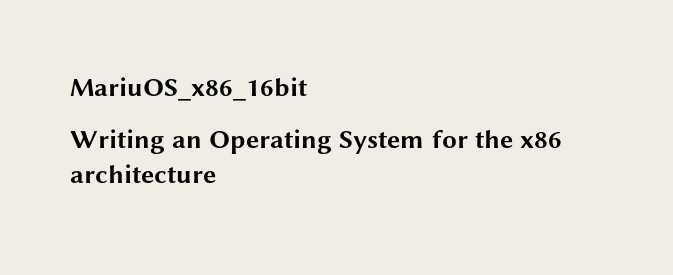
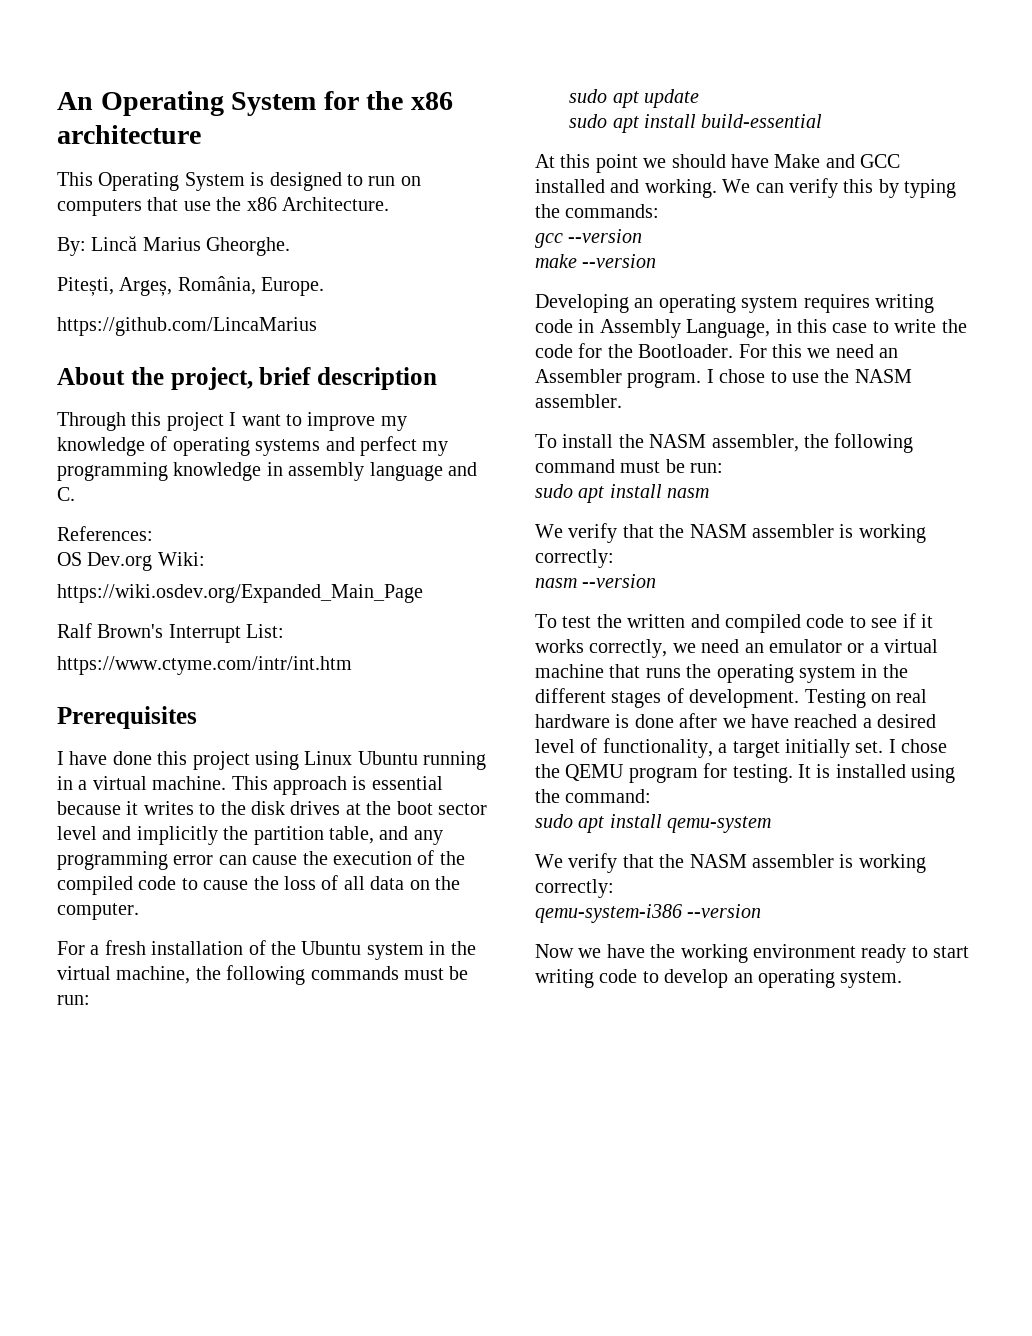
- MariuOS_x86_16bit
- Writing an Operating System for the x86 architecture
+ An Operating System for the x86 architecture
+ This Operating System is designed to run on computers that use the x86 Architecture.
+ By: Lincă Marius Gheorghe.
+ Pitești, Argeș, România, Europe.
+ https://github.com/LincaMarius
+ About the project, brief description
+ Through this project I want to improve my knowledge of operating systems and perfect my programming knowledge in assembly language and C.
+ References:
+ OS Dev.org Wiki:
+ https://wiki.osdev.org/Expanded_Main_Page
+ Ralf Brown's Interrupt List:
+ https://www.ctyme.com/intr/int.htm
+ Prerequisites
+ I have done this project using Linux Ubuntu running in a virtual machine. This approach is essential because it writes to the disk drives at the boot sector level and implicitly the partition table, and any programming error can cause the execution of the compiled code to cause the loss of all data on the computer.
+ For a fresh installation of the Ubuntu system in the virtual machine, the following commands must be run:
+ sudo apt update
+ sudo apt install build-essential
+ At this point we should have Make and GCC installed and working. We can verify this by typing the commands:
+ gcc --version
+ make --version
+ Developing an operating system requires writing code in Assembly Language, in this case to write the code for the Bootloader. For this we need an Assembler program. I chose to use the NASM assembler.
+ To install the NASM assembler, the following command must be run:
+ sudo apt install nasm
+ We verify that the NASM assembler is working correctly:
+ nasm --version
+ To test the written and compiled code to see if it works correctly, we need an emulator or a virtual machine that runs the operating system in the different stages of development. Testing on real hardware is done after we have reached a desired level of functionality, a target initially set. I chose the QEMU program for testing. It is installed using the command:
+ sudo apt install qemu-system
+ We verify that the NASM assembler is working correctly:
+ qemu-system-i386 --version
+ Now we have the working environment ready to start writing code to develop an operating system.

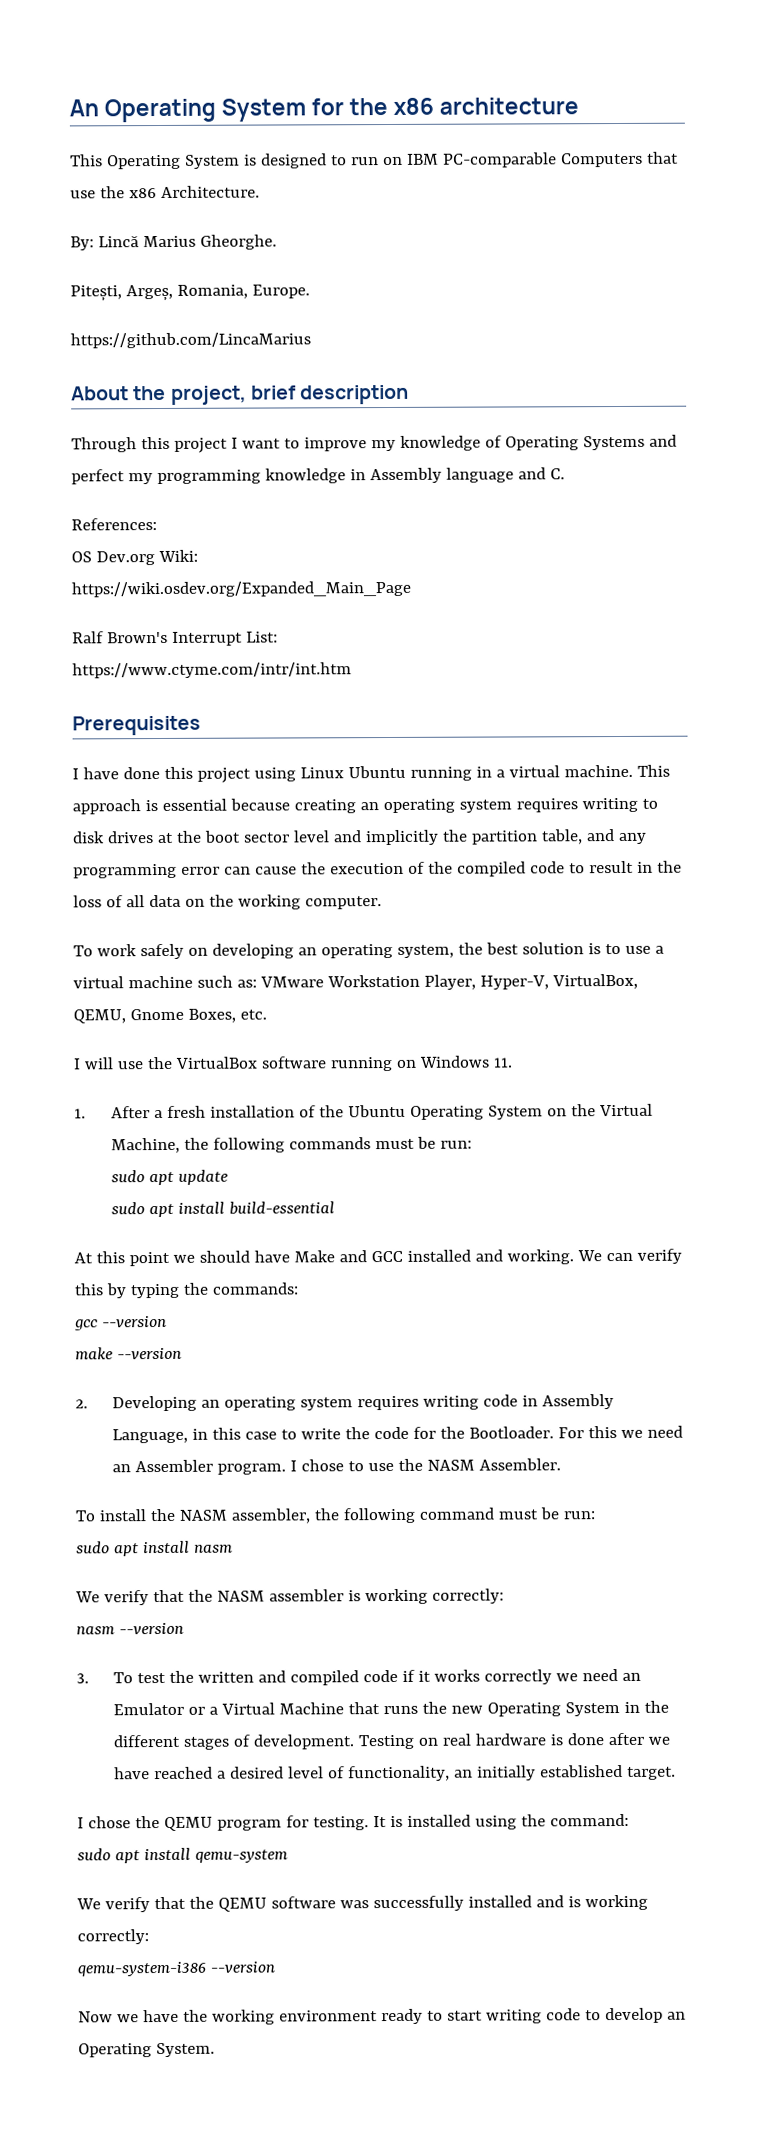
- This Operating System is designed to run on computers that use the x86 Architecture.
+ This Operating System is designed to run on IBM PC-comparable Computers that use the x86 Architecture.
- Pitești, Argeș, România, Europe.
+ Pitești, Argeș, Romania, Europe.
- Through this project I want to improve my knowledge of operating systems and perfect my programming knowledge in assembly language and C.
+ Through this project I want to improve my knowledge of Operating Systems and perfect my programming knowledge in Assembly language and C.
- This approach is essential because it writes to the disk drives at the boot sector level and implicitly the partition table, and any programming error can cause the execution of the compiled code to cause the loss of all data on the computer.
+ This approach is essential because creating an operating system requires writing to disk drives at the boot sector level and implicitly the partition table, and any programming error can cause the execution of the compiled code to result in the loss of all data on the working computer.
- For a fresh installation of the Ubuntu system in the virtual machine, the following commands must be run:
+ To work safely on developing an operating system, the best solution is to use a virtual machine such as: VMware Workstation Player, Hyper-V, VirtualBox, QEMU, Gnome Boxes, etc.
+ I will use the VirtualBox software running on Windows 11.
+ 1. After a fresh installation of the Ubuntu Operating System on the Virtual Machine, the following commands must be run:
- Developing an operating system requires writing code in Assembly Language, in this case to write the code for the Bootloader.
+ 2. Developing an operating system requires writing code in Assembly Language, in this case to write the code for the Bootloader.
- I chose to use the NASM assembler.
+ I chose to use the NASM Assembler.
- To test the written and compiled code to see if it works correctly, we need an emulator or a virtual machine that runs the operating system in the different stages of development.
+ 3. To test the written and compiled code if it works correctly we need an Emulator or a Virtual Machine that runs the new Operating System in the different stages of development.
- Testing on real hardware is done after we have reached a desired level of functionality, a target initially set. I chose the QEMU program for testing.
+ Testing on real hardware is done after we have reached a desired level of functionality, an initially established target.
+ I chose the QEMU program for testing.
  sudo apt install qemu-system
- We verify that the NASM assembler is working correctly:
+ We verify that the QEMU software was successfully installed and is working correctly:
- Now we have the working environment ready to start writing code to develop an operating system.
+ Now we have the working environment ready to start writing code to develop an Operating System.

